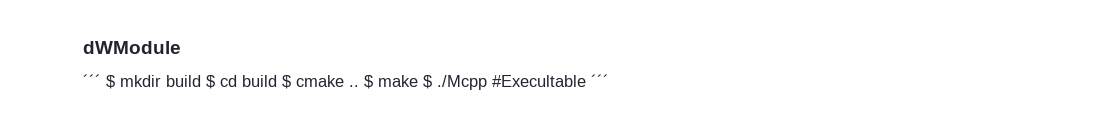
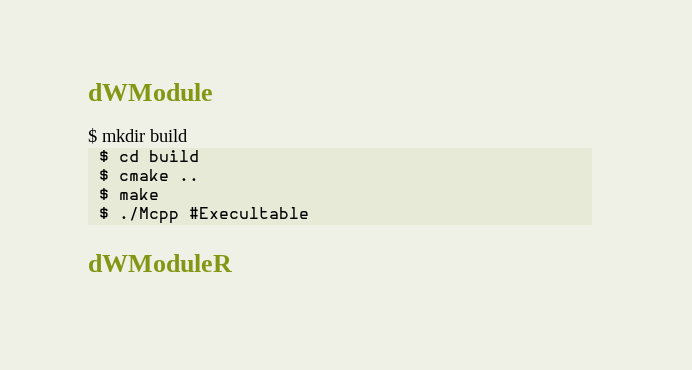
- ´´´ $ mkdir build $ cd build $ cmake .. $ make $ ./Mcpp #Execultable ´´´
+ $ mkdir build
+ $ cd build
+ $ cmake ..
+ $ make
+ $ ./Mcpp #Execultable
+ dWModuleR

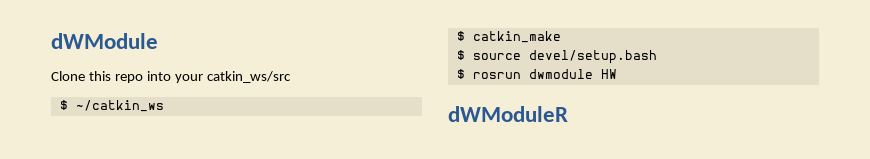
- $ mkdir build
- $ cd build
- $ cmake ..
- $ make
- $ ./Mcpp #Execultable
+ Clone this repo into your catkin_ws/src
+ $ ~/catkin_ws
+ $ catkin_make
+ $ source devel/setup.bash
+ $ rosrun dwmodule HW

